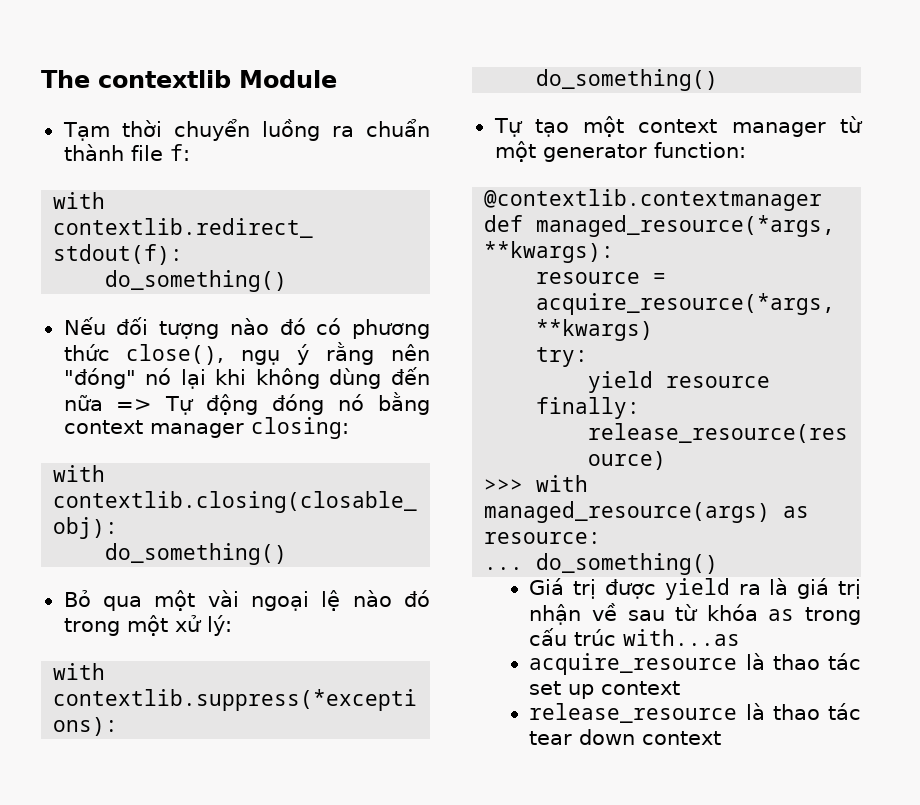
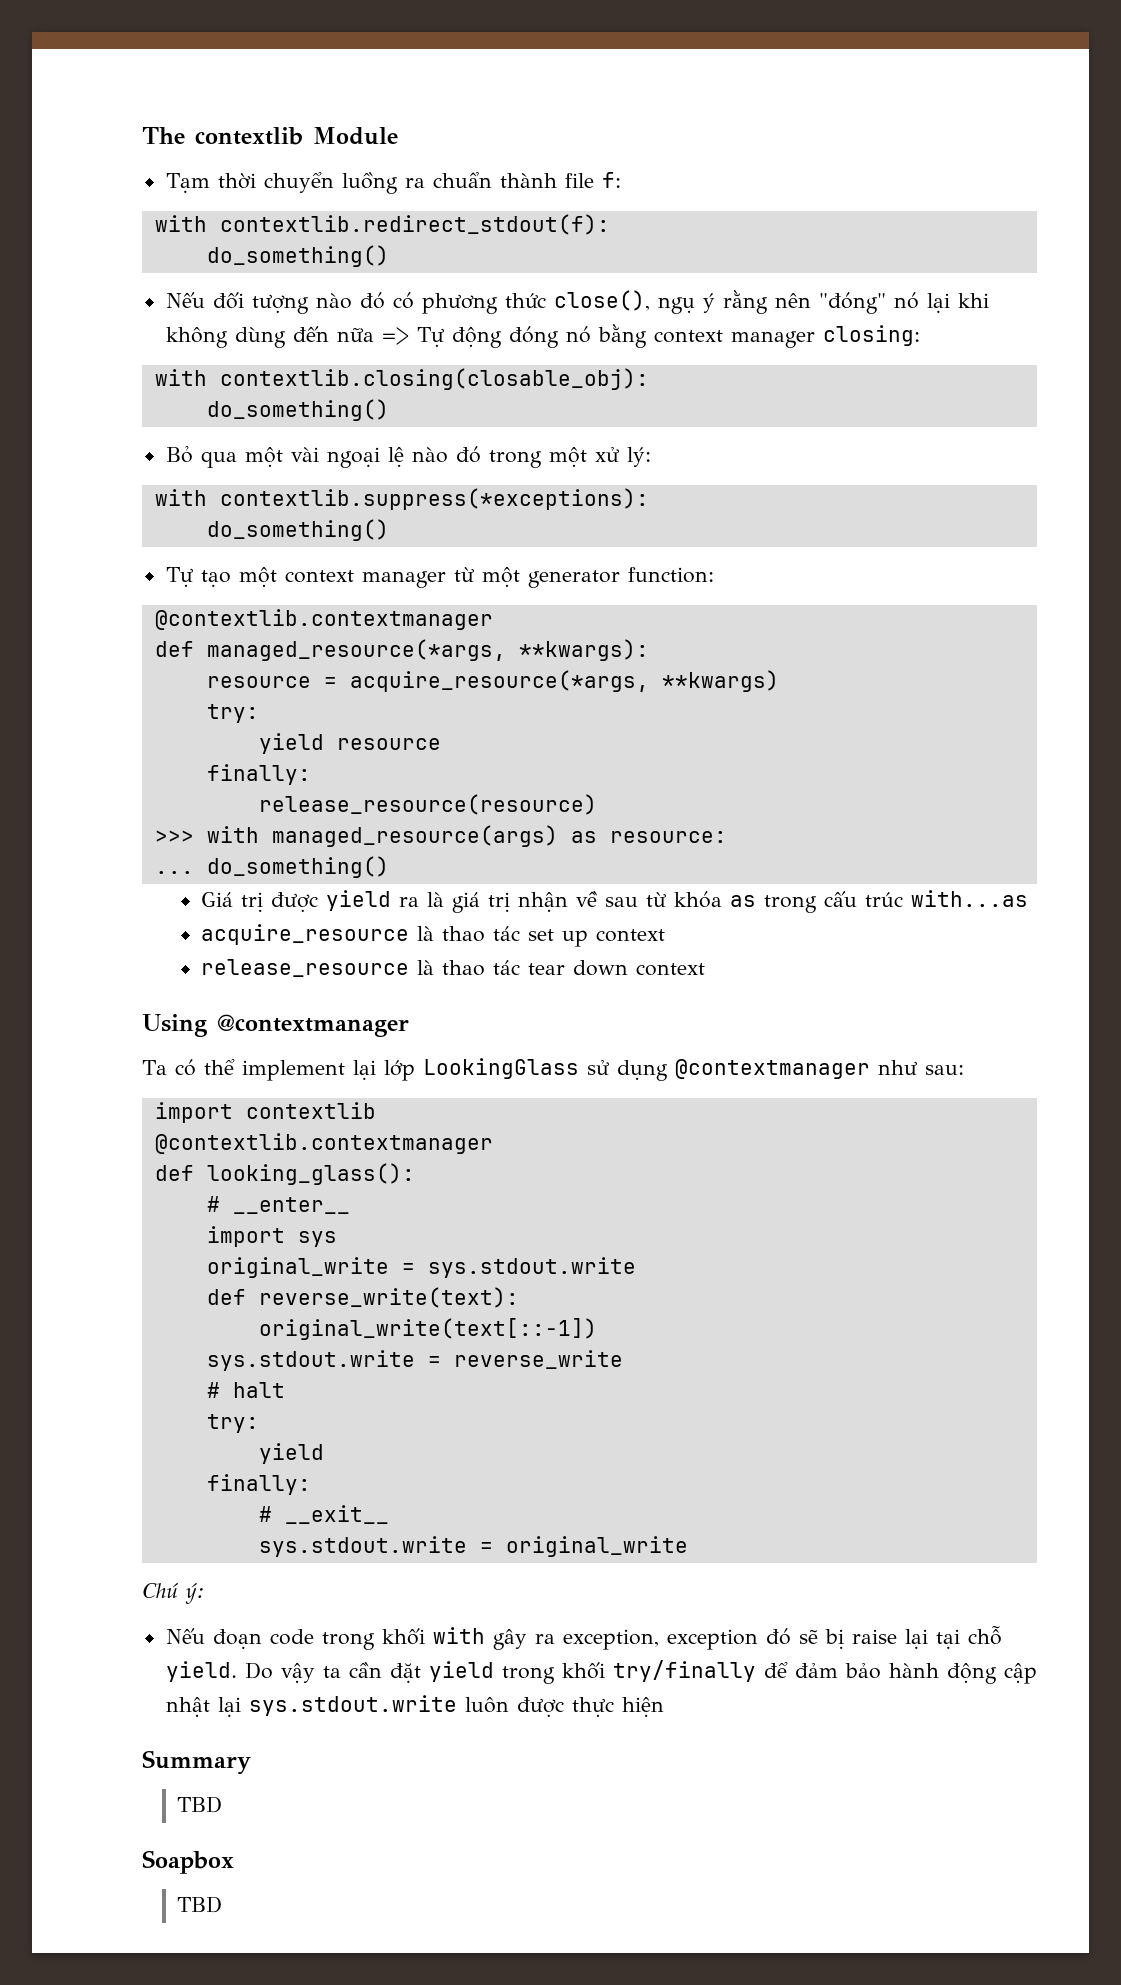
+ Using @contextmanager
+ Ta có thể implement lại lớp LookingGlass sử dụng @contextmanager như sau:
+ import contextlib
+ @contextlib.contextmanager
+ def looking_glass():
+ # __enter__
+ import sys
+ original_write = sys.stdout.write
+ def reverse_write(text):
+ original_write(text[::-1])
+ sys.stdout.write = reverse_write
+ # halt
+ try:
+ yield
+ finally:
+ # __exit__
+ sys.stdout.write = original_write
+ Chú ý:
+ Nếu đoạn code trong khối with gây ra exception, exception đó sẽ bị raise lại tại chỗ yield. Do vậy ta cần đặt yield trong khối try/finally để đảm bảo hành động cập nhật lại sys.stdout.write luôn được thực hiện
+ Summary
+ TBD
+ Soapbox
+ TBD

